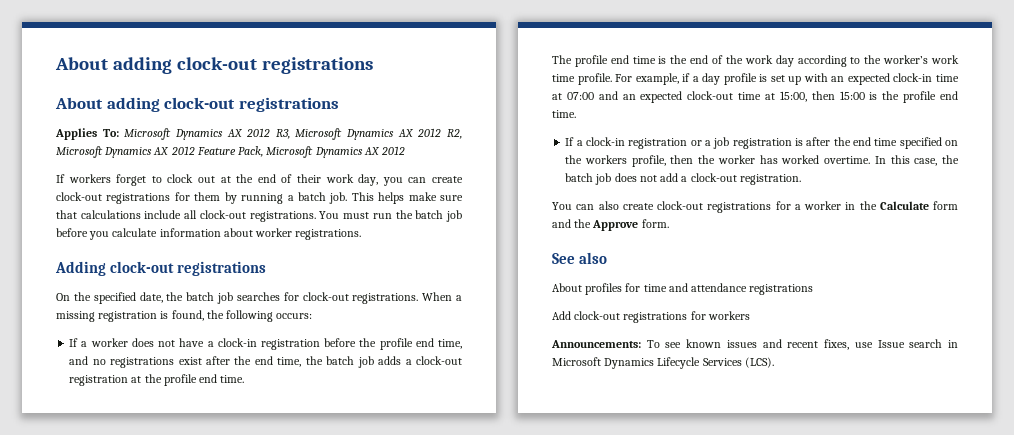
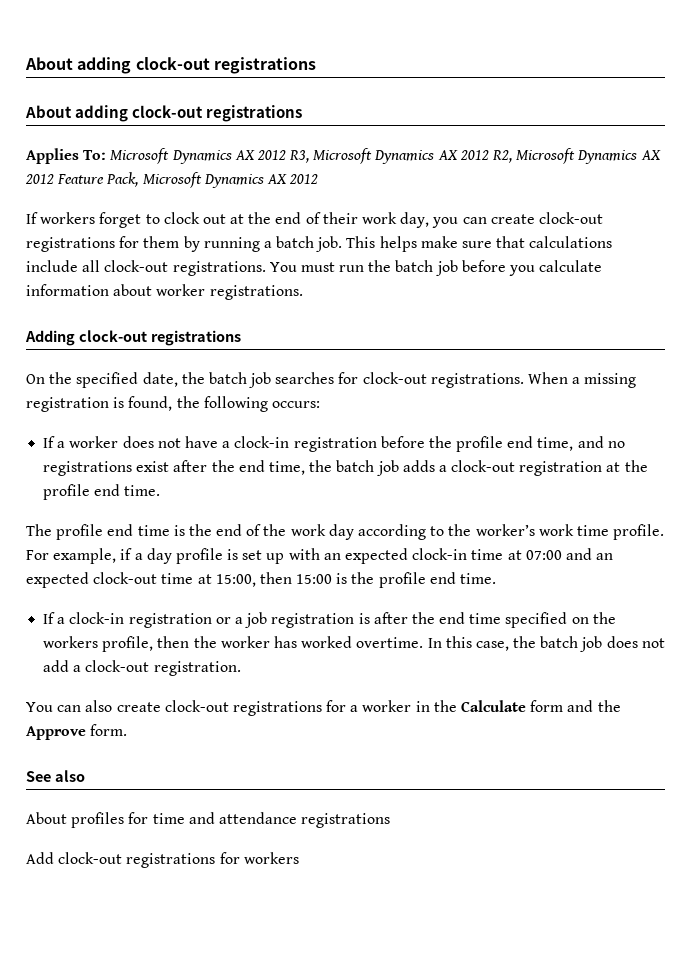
- Announcements: To see known issues and recent fixes, use Issue search in Microsoft Dynamics Lifecycle Services (LCS).

